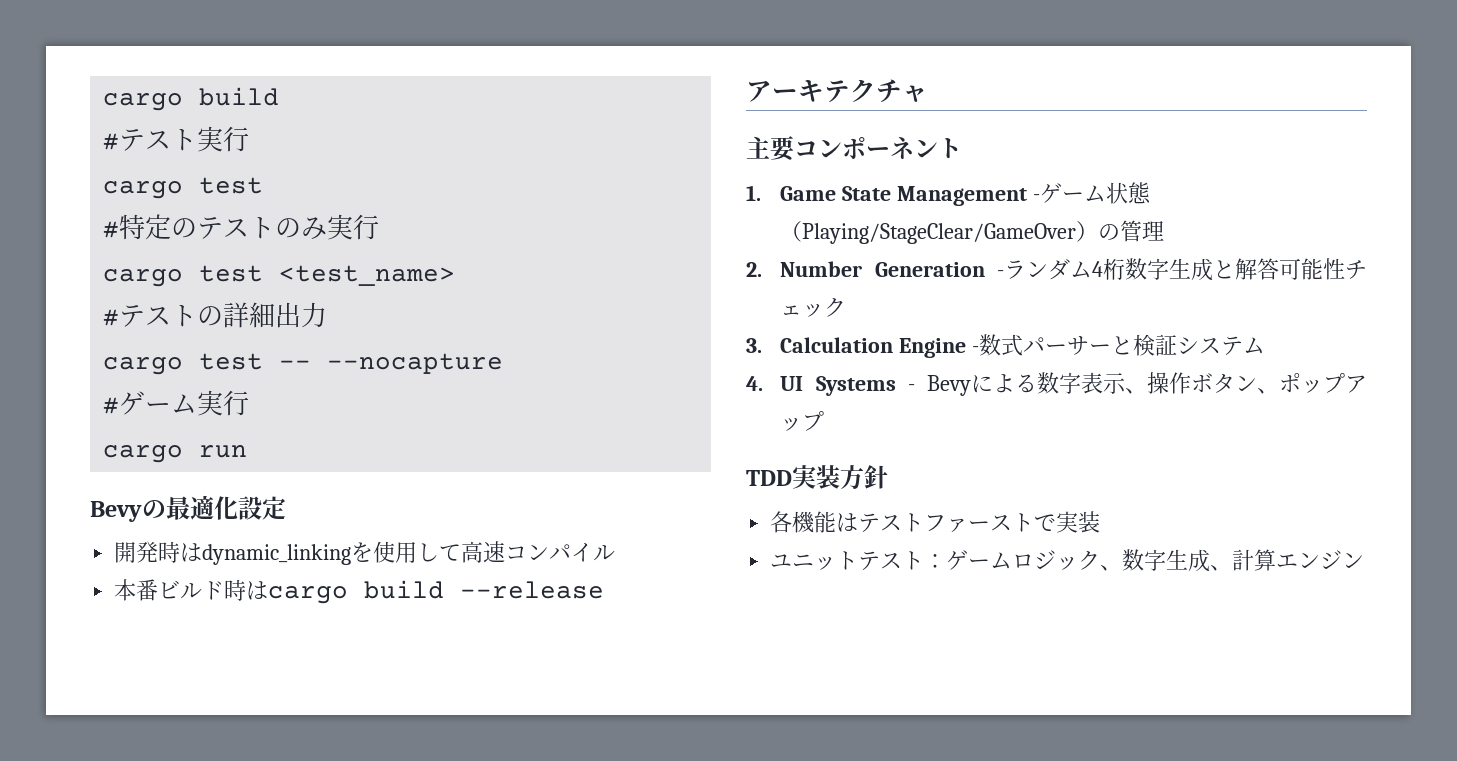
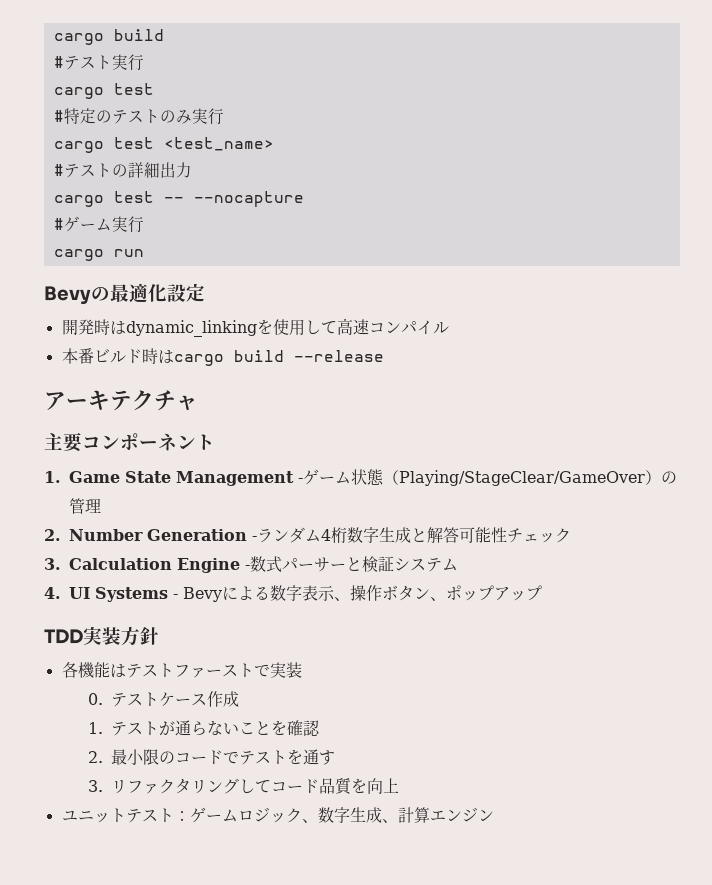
+ 0.テストケース作成
+ 1.テストが通らないことを確認
+ 2.最小限のコードでテストを通す
+ 3.リファクタリングしてコード品質を向上

